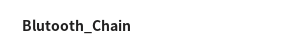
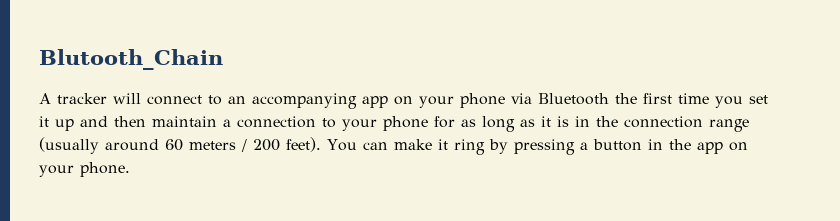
+ A tracker will connect to an accompanying app on your phone via Bluetooth the first time you set it up and then maintain a connection to your phone for as long as it is in the connection range (usually around 60 meters / 200 feet). You can make it ring by pressing a button in the app on your phone.

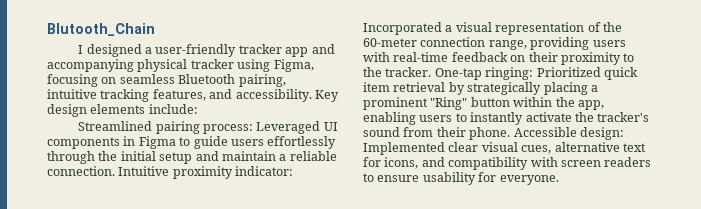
- A tracker will connect to an accompanying app on your phone via Bluetooth the first time you set it up and then maintain a connection to your phone for as long as it is in the connection range (usually around 60 meters / 200 feet). You can make it ring by pressing a button in the app on your phone.
+ I designed a user-friendly tracker app and accompanying physical tracker using Figma, focusing on seamless Bluetooth pairing, intuitive tracking features, and accessibility. Key design elements include:
+ Streamlined pairing process: Leveraged UI components in Figma to guide users effortlessly through the initial setup and maintain a reliable connection. Intuitive proximity indicator: Incorporated a visual representation of the 60-meter connection range, providing users with real-time feedback on their proximity to the tracker. One-tap ringing: Prioritized quick item retrieval by strategically placing a prominent "Ring" button within the app, enabling users to instantly activate the tracker's sound from their phone. Accessible design: Implemented clear visual cues, alternative text for icons, and compatibility with screen readers to ensure usability for everyone.

